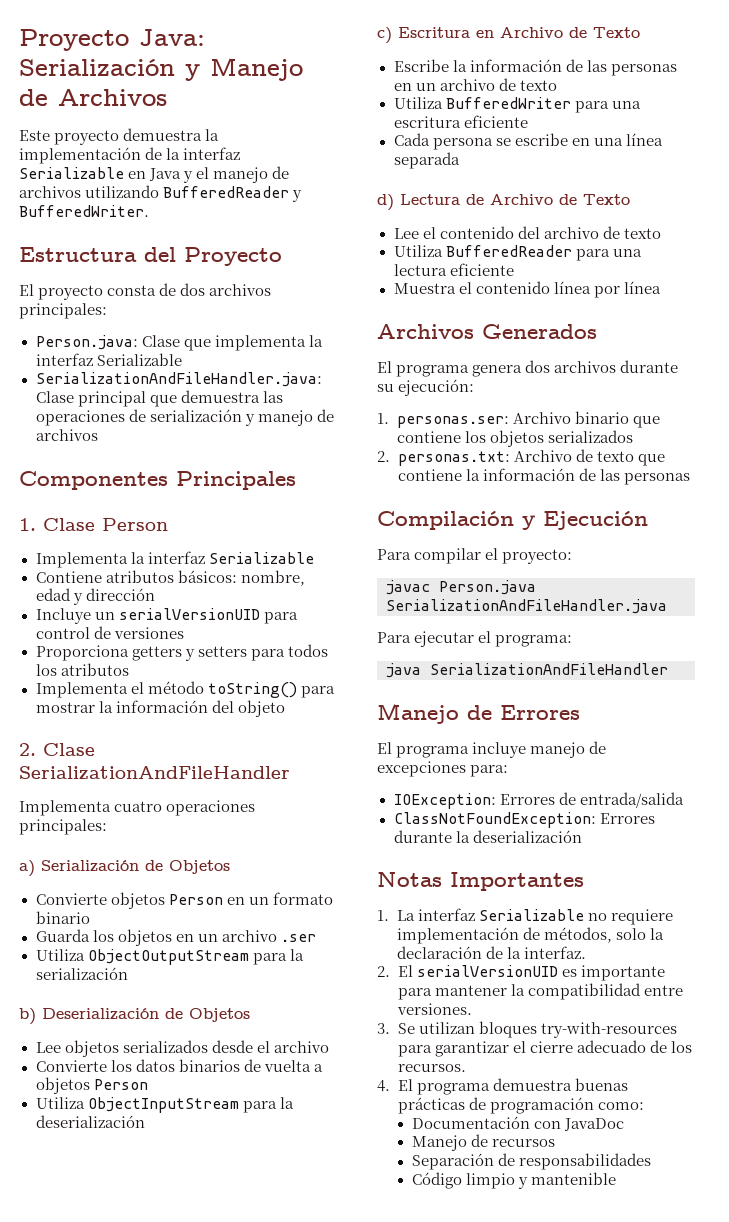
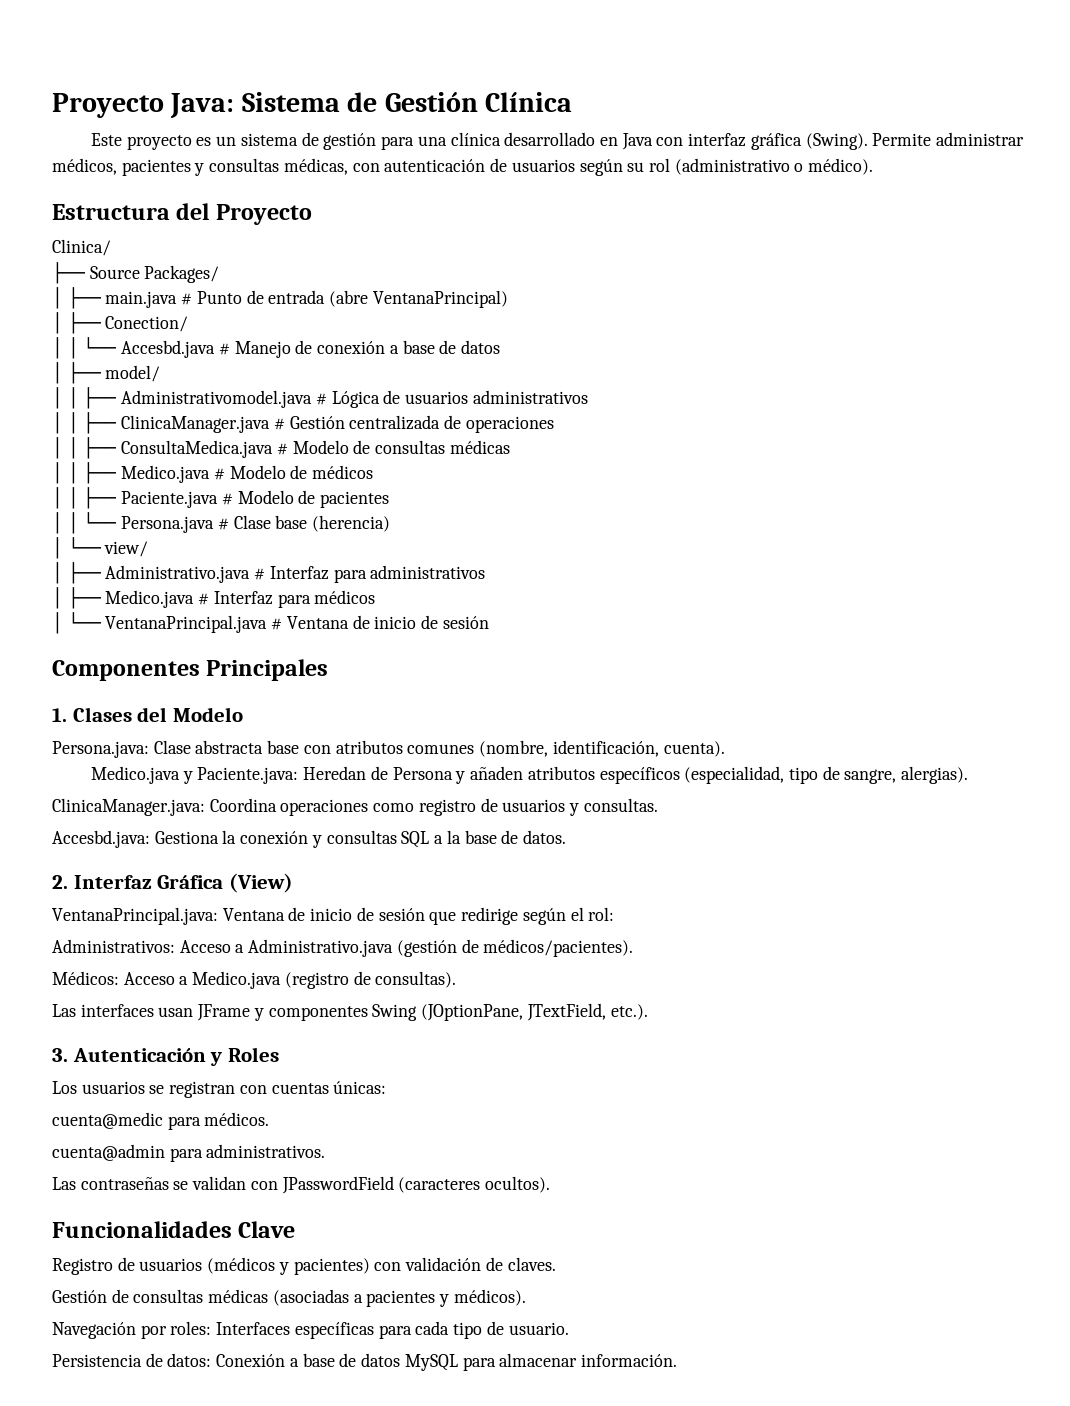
- Proyecto Java: Serialización y Manejo de Archivos
- Este proyecto demuestra la implementación de la interfaz Serializable en Java y el manejo de archivos utilizando BufferedReader y BufferedWriter.
+ Proyecto Java: Sistema de Gestión Clínica
+ Este proyecto es un sistema de gestión para una clínica desarrollado en Java con interfaz gráfica (Swing). Permite administrar médicos, pacientes y consultas médicas, con autenticación de usuarios según su rol (administrativo o médico).
  Estructura del Proyecto
- El proyecto consta de dos archivos principales:
- Person.java: Clase que implementa la interfaz Serializable
- SerializationAndFileHandler.java: Clase principal que demuestra las operaciones de serialización y manejo de archivos
+ Clinica/
+ ├── Source Packages/
+ │ ├── main.java # Punto de entrada (abre VentanaPrincipal)
+ │ ├── Conection/
+ │ │ └── Accesbd.java # Manejo de conexión a base de datos
+ │ ├── model/
+ │ │ ├── Administrativomodel.java # Lógica de usuarios administrativos
+ │ │ ├── ClinicaManager.java # Gestión centralizada de operaciones
+ │ │ ├── ConsultaMedica.java # Modelo de consultas médicas
+ │ │ ├── Medico.java # Modelo de médicos
+ │ │ ├── Paciente.java # Modelo de pacientes
+ │ │ └── Persona.java # Clase base (herencia)
+ │ └── view/
+ │ ├── Administrativo.java # Interfaz para administrativos
+ │ ├── Medico.java # Interfaz para médicos
+ │ └── VentanaPrincipal.java # Ventana de inicio de sesión
  Componentes Principales
- 1. Clase Person
- Implementa la interfaz Serializable
- Contiene atributos básicos: nombre, edad y dirección
- Incluye un serialVersionUID para control de versiones
- Proporciona getters y setters para todos los atributos
- Implementa el método toString() para mostrar la información del objeto
- 2. Clase SerializationAndFileHandler
- Implementa cuatro operaciones principales:
- a) Serialización de Objetos
- Convierte objetos Person en un formato binario
- Guarda los objetos en un archivo .ser
- Utiliza ObjectOutputStream para la serialización
- b) Deserialización de Objetos
- Lee objetos serializados desde el archivo
- Convierte los datos binarios de vuelta a objetos Person
- Utiliza ObjectInputStream para la deserialización
- c) Escritura en Archivo de Texto
- Escribe la información de las personas en un archivo de texto
- Utiliza BufferedWriter para una escritura eficiente
- Cada persona se escribe en una línea separada
- d) Lectura de Archivo de Texto
- Lee el contenido del archivo de texto
- Utiliza BufferedReader para una lectura eficiente
- Muestra el contenido línea por línea
- Archivos Generados
- El programa genera dos archivos durante su ejecución:
- 1. personas.ser: Archivo binario que contiene los objetos serializados
- 2. personas.txt: Archivo de texto que contiene la información de las personas
- Compilación y Ejecución
- Para compilar el proyecto:
- javac Person.java SerializationAndFileHandler.java
- Para ejecutar el programa:
- java SerializationAndFileHandler
- Manejo de Errores
- El programa incluye manejo de excepciones para:
- IOException: Errores de entrada/salida
- ClassNotFoundException: Errores durante la deserialización
- Notas Importantes
- 1. La interfaz Serializable no requiere implementación de métodos, solo la declaración de la interfaz.
- 2. El serialVersionUID es importante para mantener la compatibilidad entre versiones.
- 3. Se utilizan bloques try-with-resources para garantizar el cierre adecuado de los recursos.
- 4. El programa demuestra buenas prácticas de programación como:
- Documentación con JavaDoc
- Manejo de recursos
- Separación de responsabilidades
- Código limpio y mantenible
+ 1. Clases del Modelo
+ Persona.java: Clase abstracta base con atributos comunes (nombre, identificación, cuenta).
+ Medico.java y Paciente.java: Heredan de Persona y añaden atributos específicos (especialidad, tipo de sangre, alergias).
+ ClinicaManager.java: Coordina operaciones como registro de usuarios y consultas.
+ Accesbd.java: Gestiona la conexión y consultas SQL a la base de datos.
+ 2. Interfaz Gráfica (View)
+ VentanaPrincipal.java: Ventana de inicio de sesión que redirige según el rol:
+ Administrativos: Acceso a Administrativo.java (gestión de médicos/pacientes).
+ Médicos: Acceso a Medico.java (registro de consultas).
+ Las interfaces usan JFrame y componentes Swing (JOptionPane, JTextField, etc.).
+ 3. Autenticación y Roles
+ Los usuarios se registran con cuentas únicas:
+ cuenta@medic para médicos.
+ cuenta@admin para administrativos.
+ Las contraseñas se validan con JPasswordField (caracteres ocultos).
+ Funcionalidades Clave
+ Registro de usuarios (médicos y pacientes) con validación de claves.
+ Gestión de consultas médicas (asociadas a pacientes y médicos).
+ Navegación por roles: Interfaces específicas para cada tipo de usuario.
+ Persistencia de datos: Conexión a base de datos MySQL para almacenar información.

